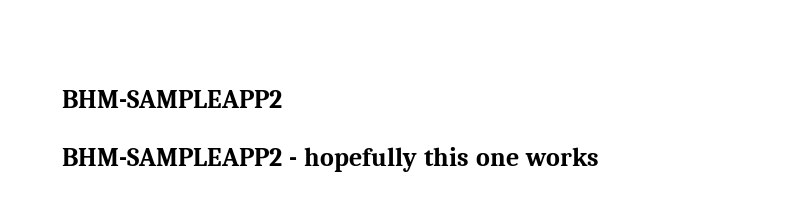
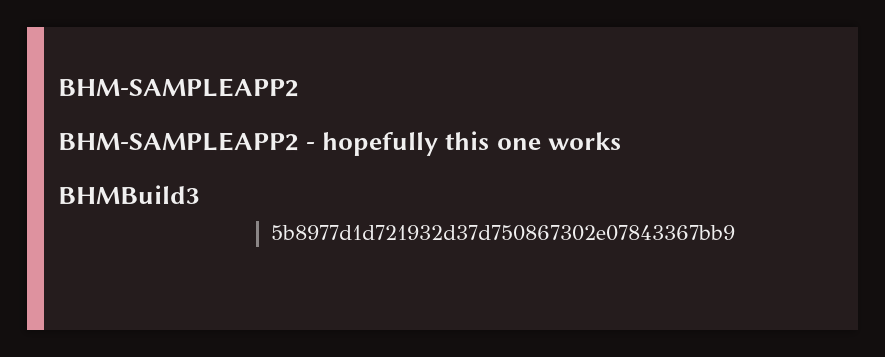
+ BHMBuild3
+ 5b8977d1d721932d37d750867302e07843367bb9

